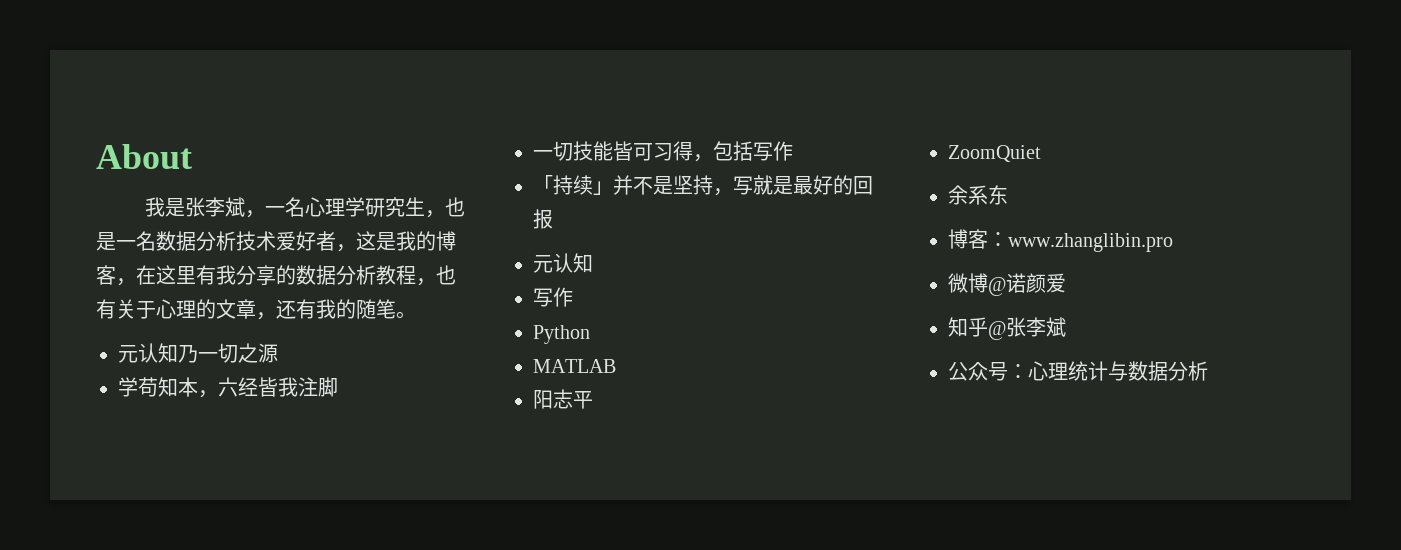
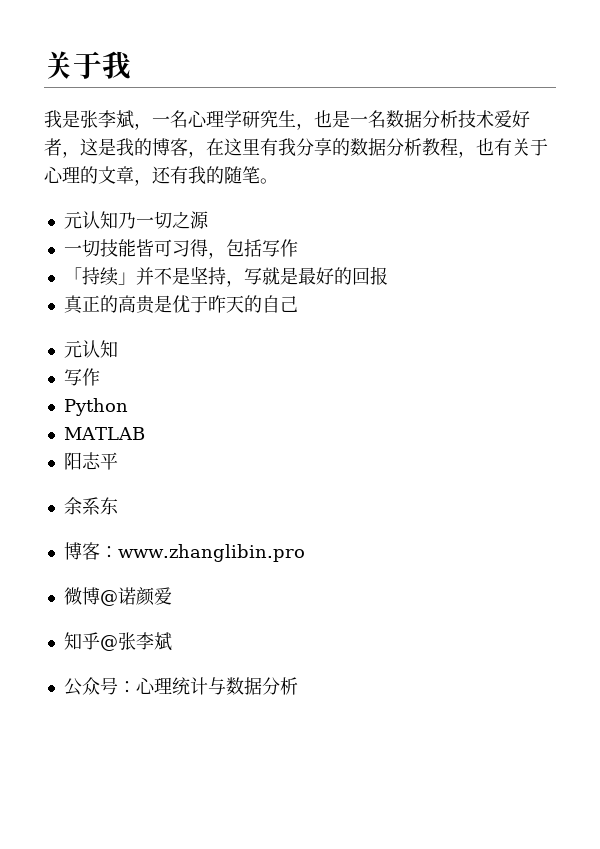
- About
+ 关于我
- 学苟知本，六经皆我注脚
+ 真正的高贵是优于昨天的自己
- ZoomQuiet

